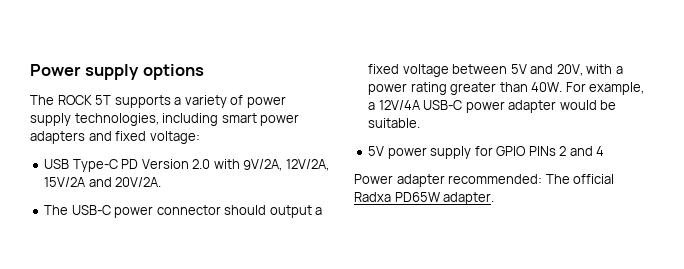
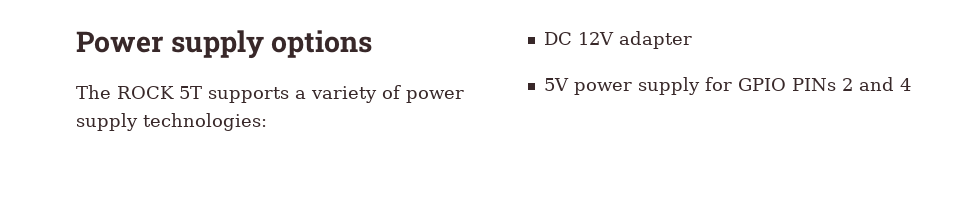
- The ROCK 5T supports a variety of power supply technologies, including smart power adapters and fixed voltage:
- USB Type-C PD Version 2.0 with 9V/2A, 12V/2A, 15V/2A and 20V/2A.
- The USB-C power connector should output a fixed voltage between 5V and 20V, with a power rating greater than 40W. For example, a 12V/4A USB-C power adapter would be suitable.
+ The ROCK 5T supports a variety of power supply technologies:
+ DC 12V adapter
- Power adapter recommended: The official Radxa PD65W adapter.

